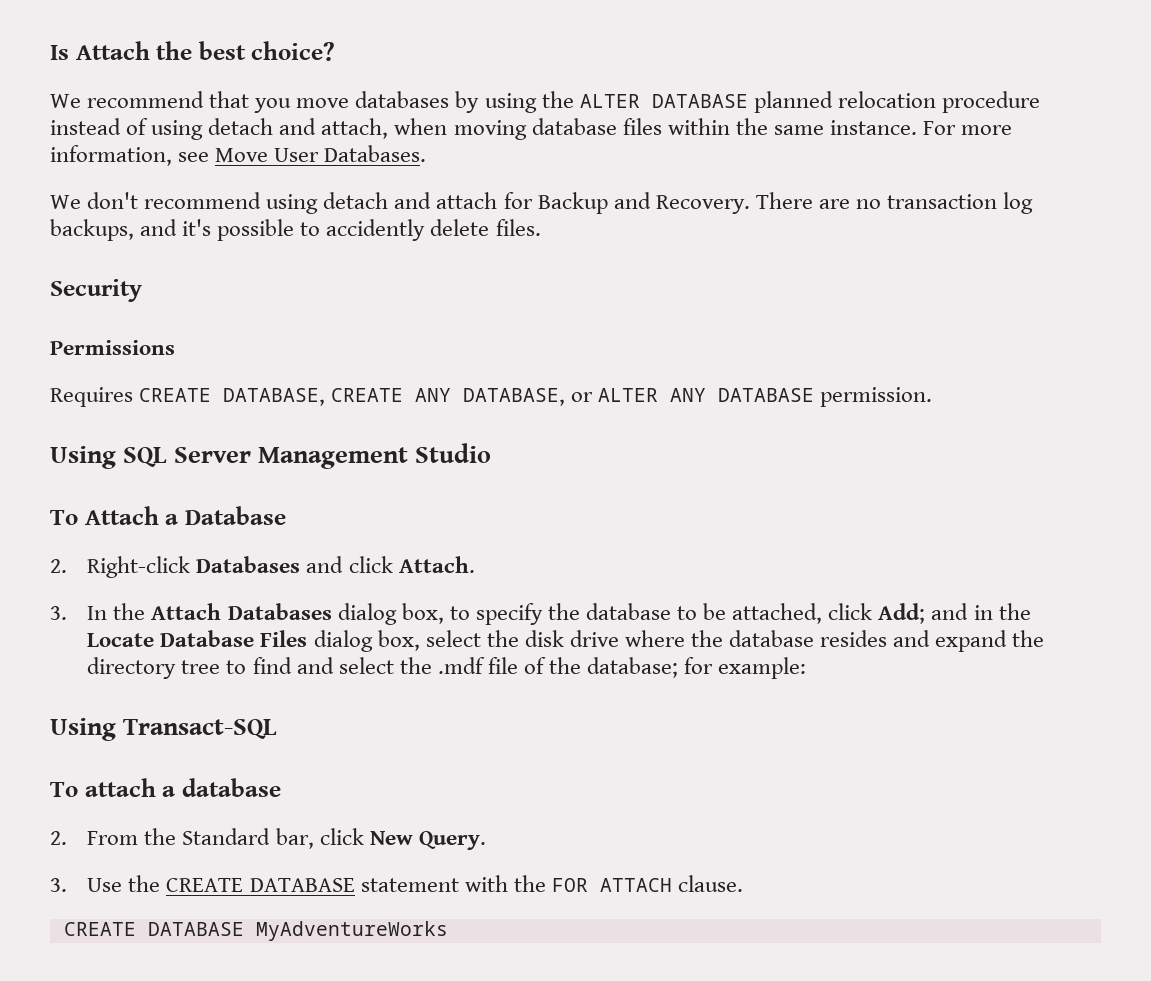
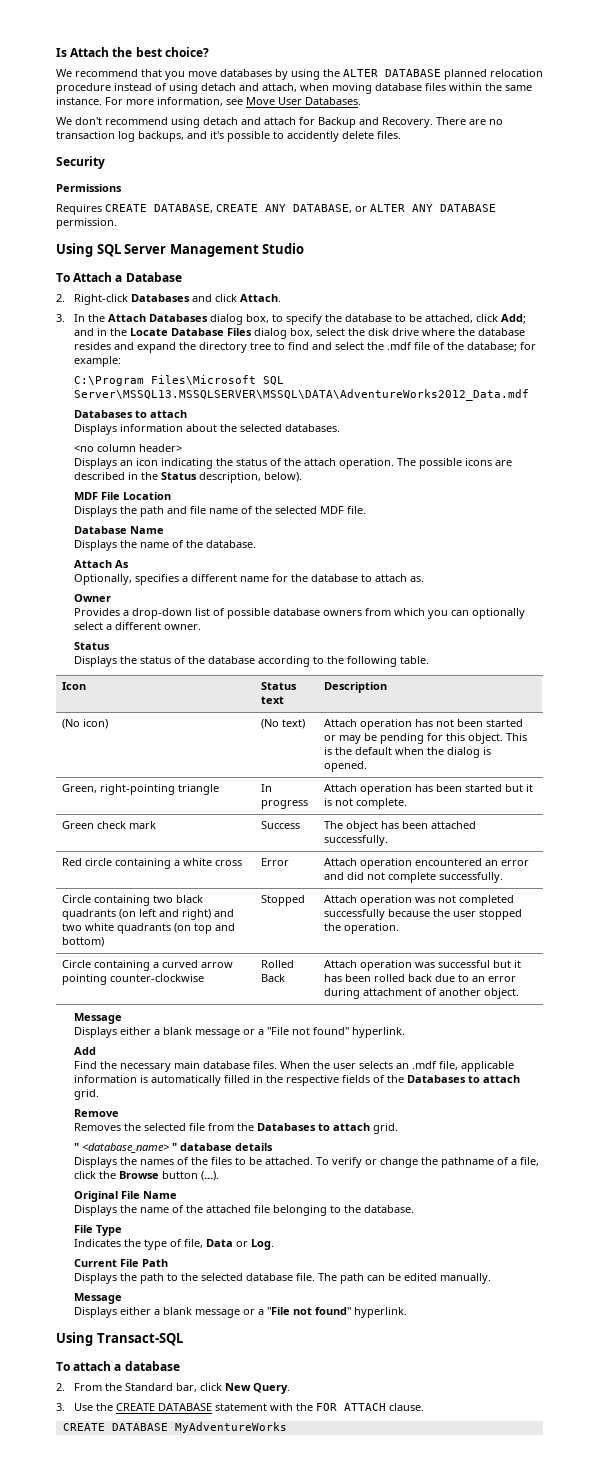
+ C:\Program Files\Microsoft SQL Server\MSSQL13.MSSQLSERVER\MSSQL\DATA\AdventureWorks2012_Data.mdf
+ Databases to attach
+ Displays information about the selected databases.
+ <no column header>
+ Displays an icon indicating the status of the attach operation. The possible icons are described in the Status description, below).
+ MDF File Location
+ Displays the path and file name of the selected MDF file.
+ Database Name
+ Displays the name of the database.
+ Attach As
+ Optionally, specifies a different name for the database to attach as.
+ Owner
+ Provides a drop-down list of possible database owners from which you can optionally select a different owner.
+ Status
+ Displays the status of the database according to the following table.
+ Icon | Status text | Description
+ (No icon) | (No text) | Attach operation has not been started or may be pending for this object. This is the default when the dialog is opened.
+ Green, right-pointing triangle | In progress | Attach operation has been started but it is not complete.
+ Green check mark | Success | The object has been attached successfully.
+ Red circle containing a white cross | Error | Attach operation encountered an error and did not complete successfully.
+ Circle containing two black quadrants (on left and right) and two white quadrants (on top and bottom) | Stopped | Attach operation was not completed successfully because the user stopped the operation.
+ Circle containing a curved arrow pointing counter-clockwise | Rolled Back | Attach operation was successful but it has been rolled back due to an error during attachment of another object.
+ Message
+ Displays either a blank message or a "File not found" hyperlink.
+ Add
+ Find the necessary main database files. When the user selects an .mdf file, applicable information is automatically filled in the respective fields of the Databases to attach grid.
+ Remove
+ Removes the selected file from the Databases to attach grid.
+ " <database_name> " database details
+ Displays the names of the files to be attached. To verify or change the pathname of a file, click the Browse button (...).
+ Original File Name
+ Displays the name of the attached file belonging to the database.
+ File Type
+ Indicates the type of file, Data or Log.
+ Current File Path
+ Displays the path to the selected database file. The path can be edited manually.
+ Message
+ Displays either a blank message or a "File not found" hyperlink.

